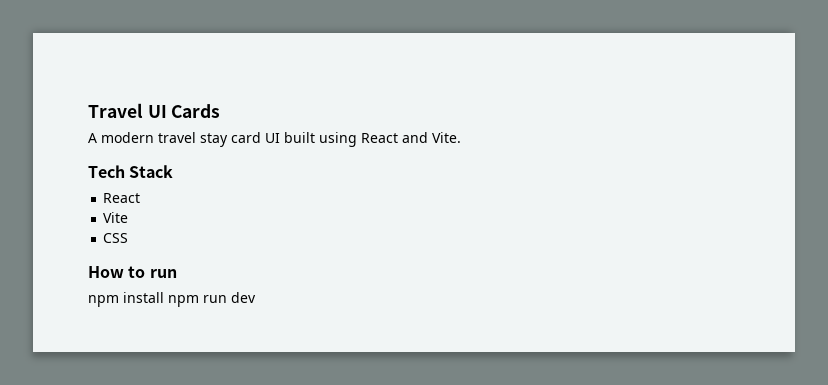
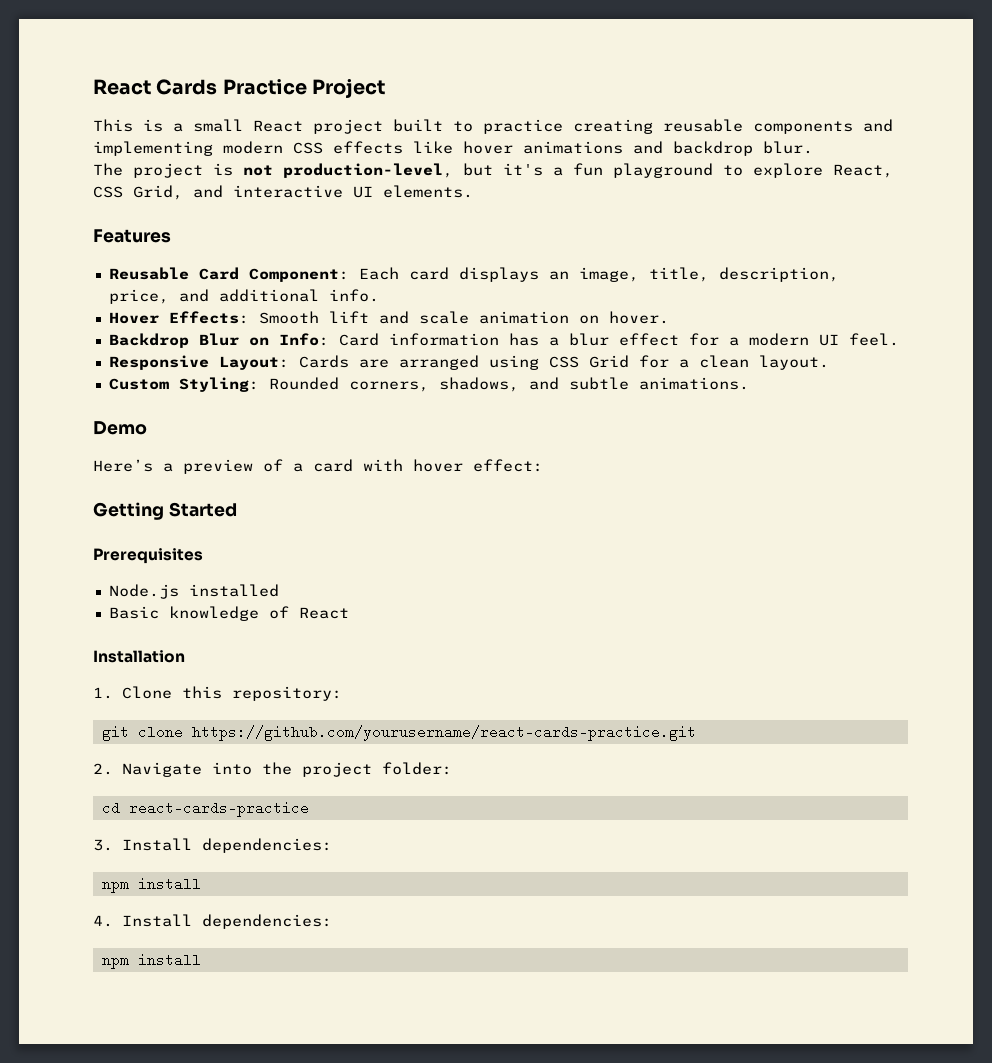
- Travel UI Cards
- A modern travel stay card UI built using React and Vite.
- Tech Stack
- React
- Vite
- CSS
- How to run
- npm install npm run dev
+ React Cards Practice Project
+ This is a small React project built to practice creating reusable components and implementing modern CSS effects like hover animations and backdrop blur.
+ The project is not production-level, but it's a fun playground to explore React, CSS Grid, and interactive UI elements.
+ Features
+ Reusable Card Component: Each card displays an image, title, description, price, and additional info.
+ Hover Effects: Smooth lift and scale animation on hover.
+ Backdrop Blur on Info: Card information has a blur effect for a modern UI feel.
+ Responsive Layout: Cards are arranged using CSS Grid for a clean layout.
+ Custom Styling: Rounded corners, shadows, and subtle animations.
+ Demo
+ Here’s a preview of a card with hover effect:
+ Getting Started
+ Prerequisites
+ Node.js installed
+ Basic knowledge of React
+ Installation
+ 1. Clone this repository:
+ git clone https://github.com/yourusername/react-cards-practice.git
+ 2. Navigate into the project folder:
+ cd react-cards-practice
+ 3. Install dependencies:
+ npm install
+ 4. Install dependencies:
+ npm install

